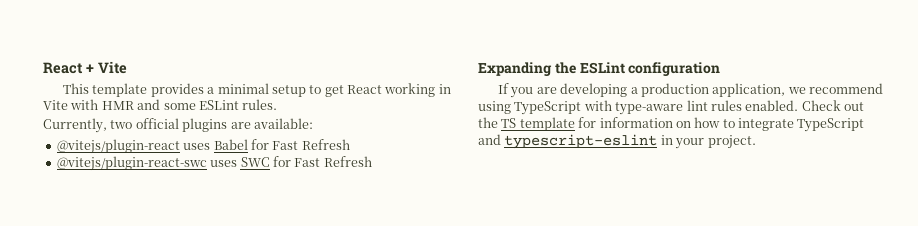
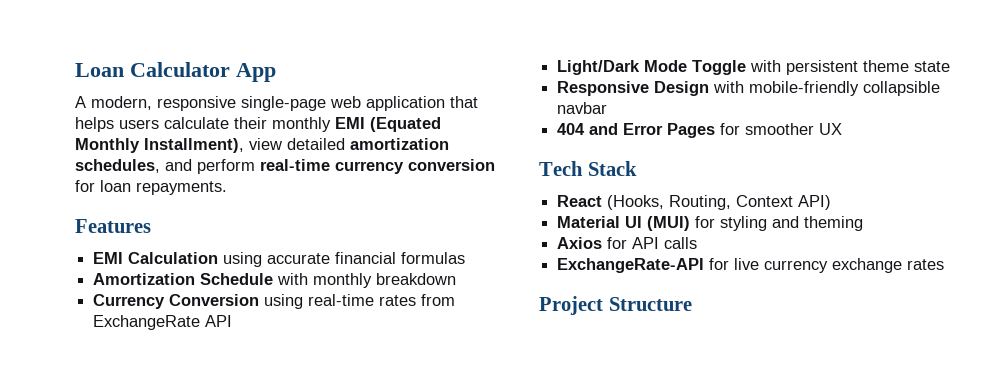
- React + Vite
- This template provides a minimal setup to get React working in Vite with HMR and some ESLint rules.
- Currently, two official plugins are available:
- @vitejs/plugin-react uses Babel for Fast Refresh
- @vitejs/plugin-react-swc uses SWC for Fast Refresh
- Expanding the ESLint configuration
- If you are developing a production application, we recommend using TypeScript with type-aware lint rules enabled. Check out the TS template for information on how to integrate TypeScript and typescript-eslint in your project.
+ Loan Calculator App
+ A modern, responsive single-page web application that helps users calculate their monthly EMI (Equated Monthly Installment), view detailed amortization schedules, and perform real-time currency conversion for loan repayments.
+ Features
+ EMI Calculation using accurate financial formulas
+ Amortization Schedule with monthly breakdown
+ Currency Conversion using real-time rates from ExchangeRate API
+ Light/Dark Mode Toggle with persistent theme state
+ Responsive Design with mobile-friendly collapsible navbar
+ 404 and Error Pages for smoother UX
+ Tech Stack
+ React (Hooks, Routing, Context API)
+ Material UI (MUI) for styling and theming
+ Axios for API calls
+ ExchangeRate-API for live currency exchange rates
+ Project Structure

